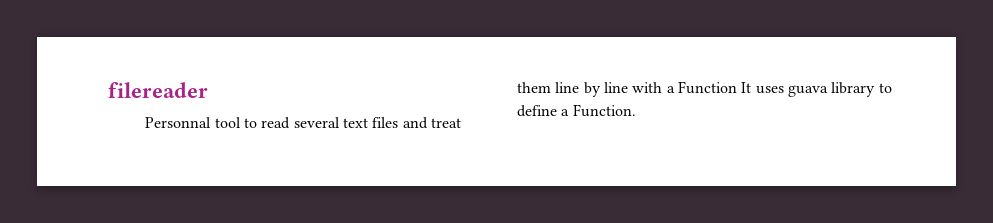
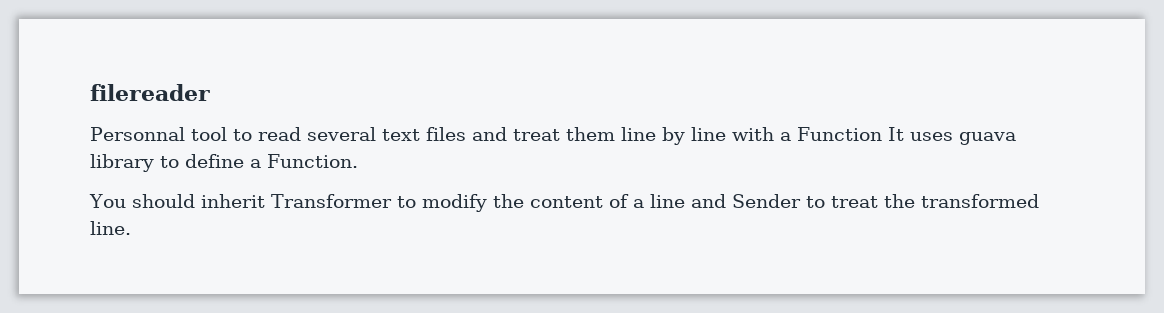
+ You should inherit Transformer to modify the content of a line and Sender to treat the transformed line.

